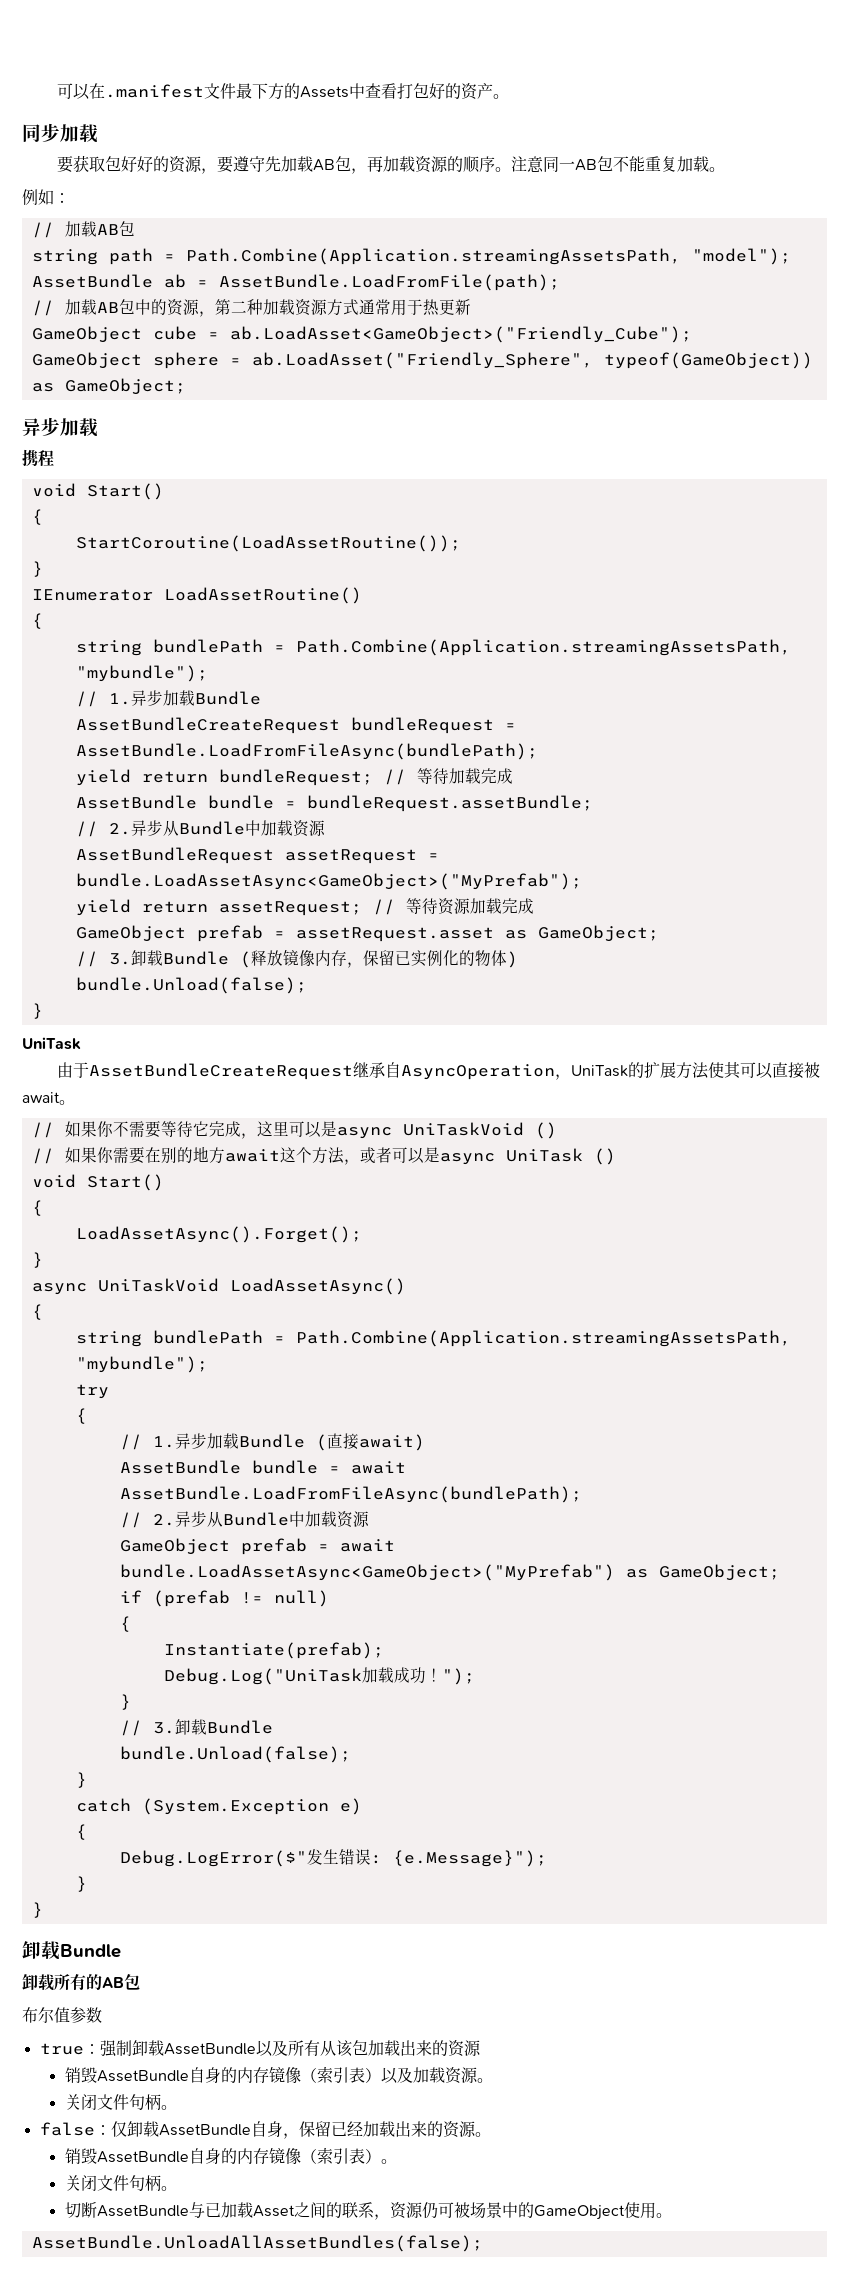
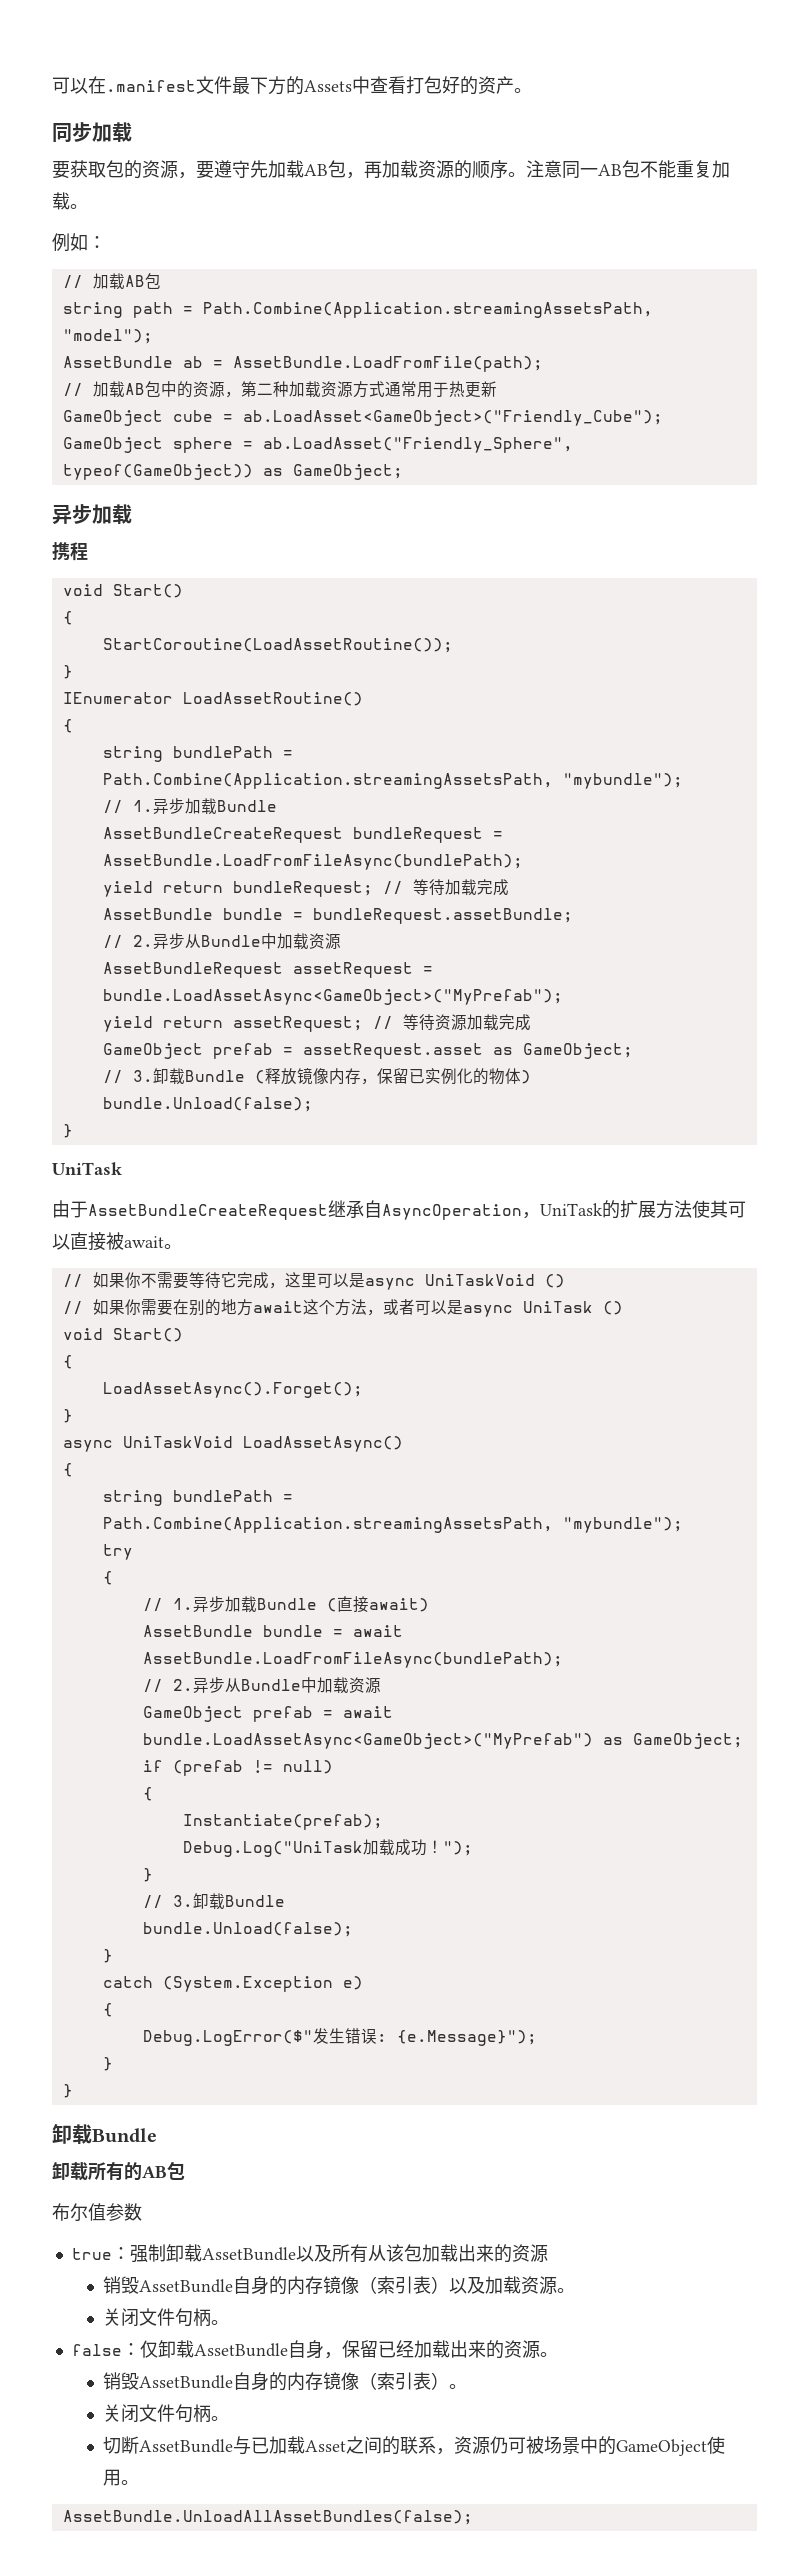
- 要获取包好好的资源，要遵守先加载AB包，再加载资源的顺序。
+ 要获取包的资源，要遵守先加载AB包，再加载资源的顺序。

